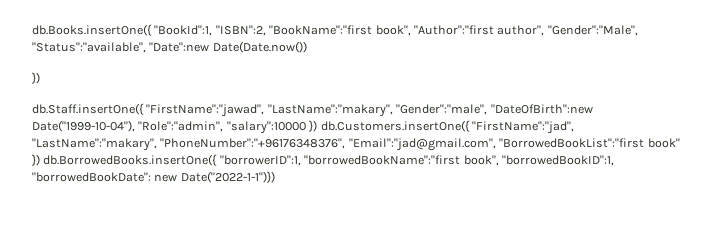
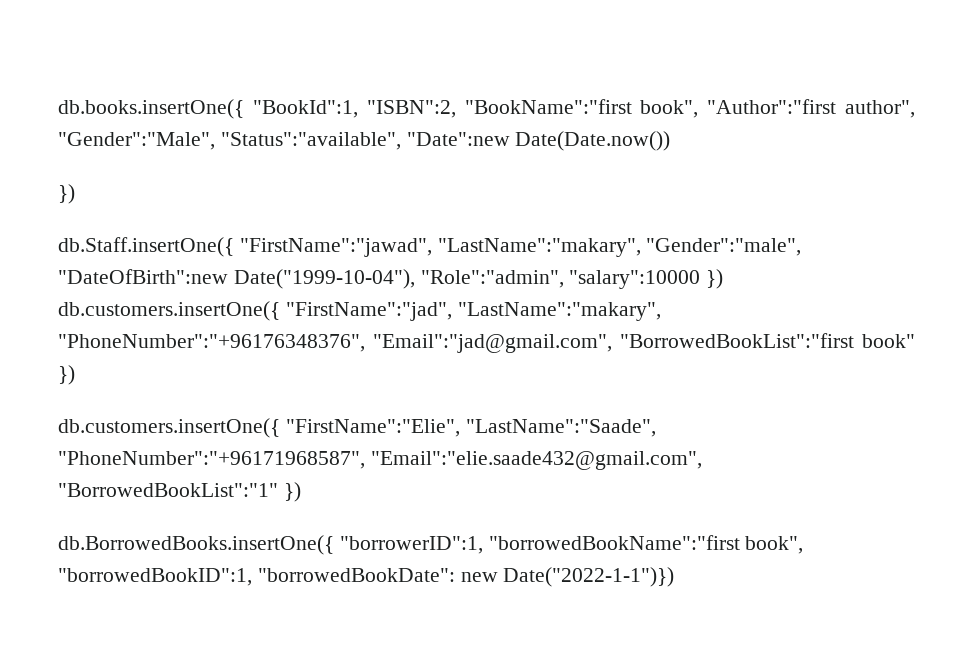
- db.Books.insertOne({ "BookId":1, "ISBN":2, "BookName":"first book", "Author":"first author", "Gender":"Male", "Status":"available", "Date":new Date(Date.now())
+ db.books.insertOne({ "BookId":1, "ISBN":2, "BookName":"first book", "Author":"first author", "Gender":"Male", "Status":"available", "Date":new Date(Date.now())
- db.Staff.insertOne({ "FirstName":"jawad", "LastName":"makary", "Gender":"male", "DateOfBirth":new Date("1999-10-04"), "Role":"admin", "salary":10000 }) db.Customers.insertOne({ "FirstName":"jad", "LastName":"makary", "PhoneNumber":"+96176348376", "Email":"jad@gmail.com", "BorrowedBookList":"first book" }) db.BorrowedBooks.insertOne({ "borrowerID":1, "borrowedBookName":"first book", "borrowedBookID":1, "borrowedBookDate": new Date("2022-1-1")})
+ db.Staff.insertOne({ "FirstName":"jawad", "LastName":"makary", "Gender":"male", "DateOfBirth":new Date("1999-10-04"), "Role":"admin", "salary":10000 }) db.customers.insertOne({ "FirstName":"jad", "LastName":"makary", "PhoneNumber":"+96176348376", "Email":"jad@gmail.com", "BorrowedBookList":"first book" })
+ db.customers.insertOne({ "FirstName":"Elie", "LastName":"Saade", "PhoneNumber":"+96171968587", "Email":"elie.saade432@gmail.com", "BorrowedBookList":"1" })
+ db.BorrowedBooks.insertOne({ "borrowerID":1, "borrowedBookName":"first book", "borrowedBookID":1, "borrowedBookDate": new Date("2022-1-1")})

